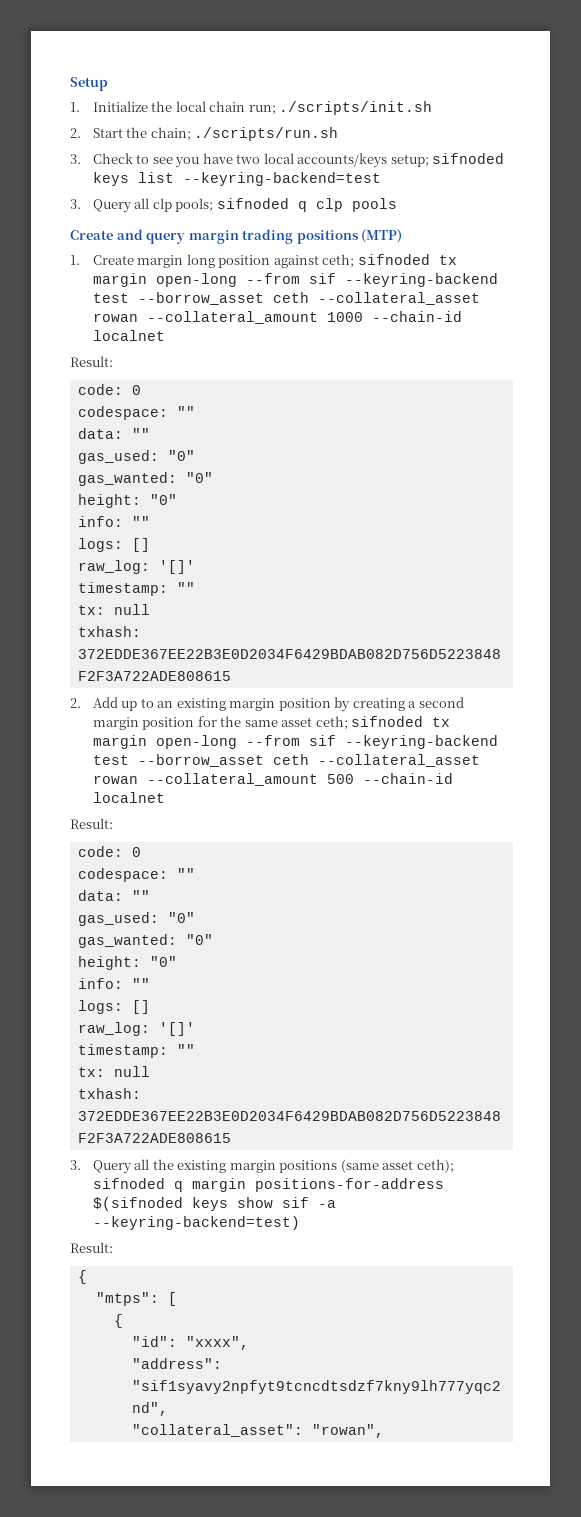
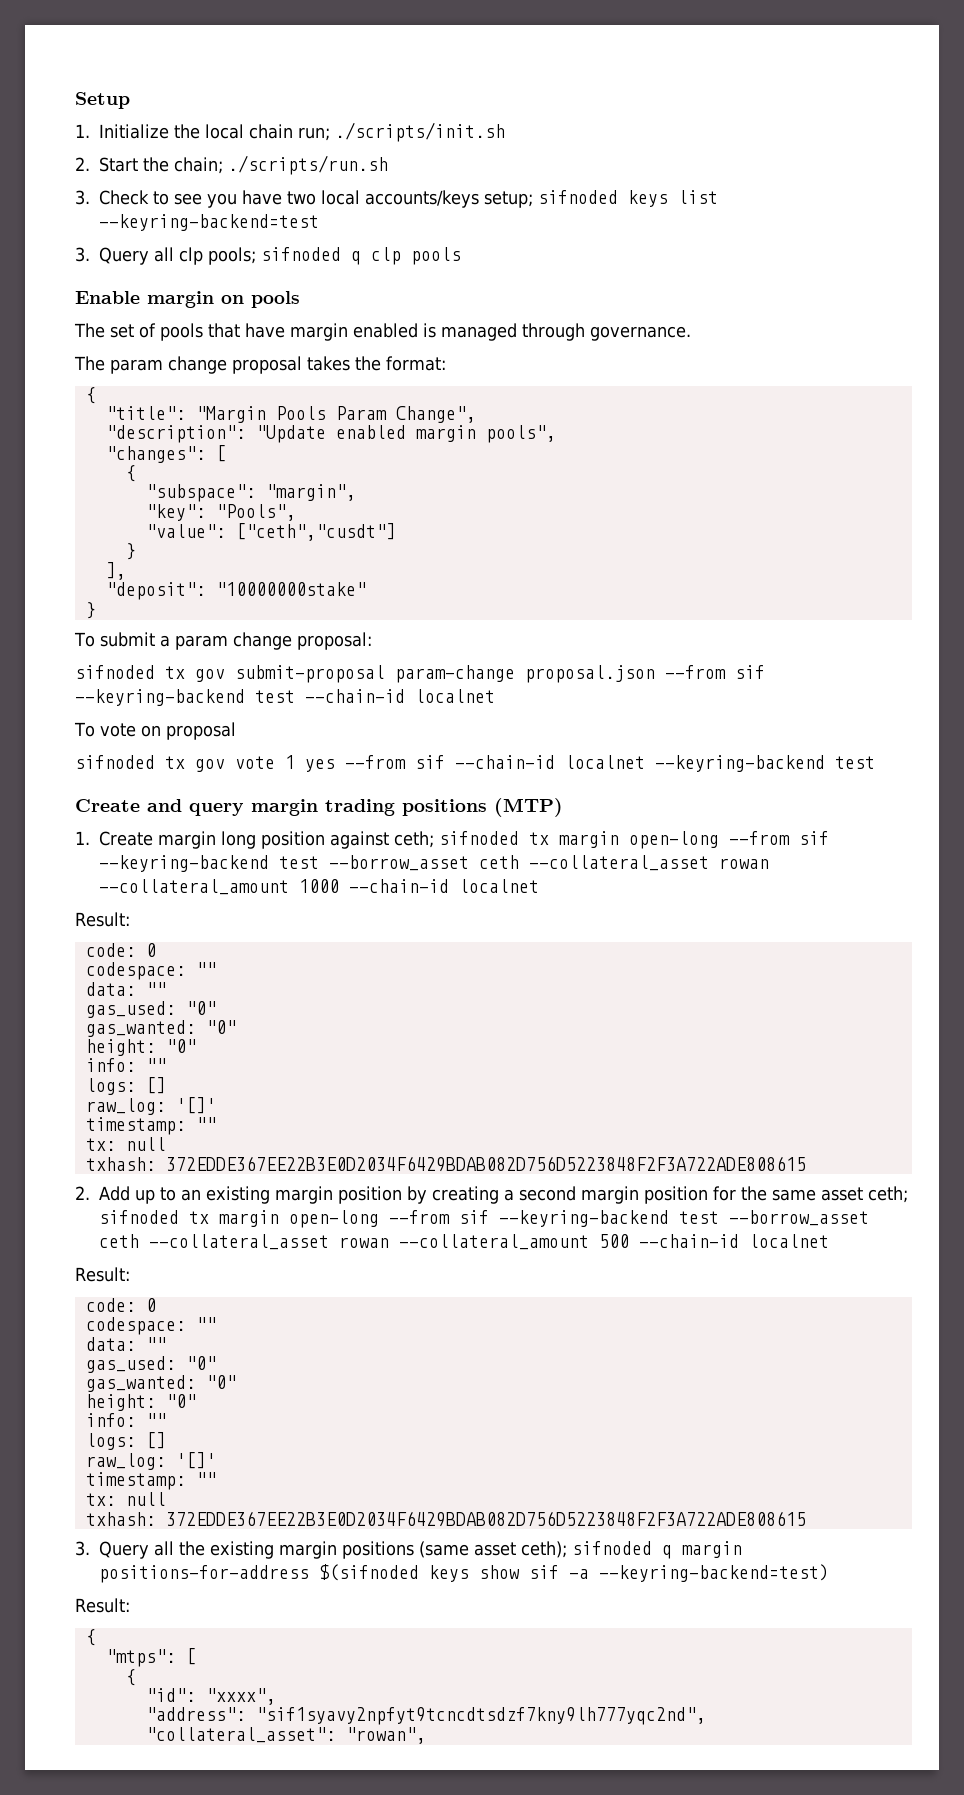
+ Enable margin on pools
+ The set of pools that have margin enabled is managed through governance.
+ The param change proposal takes the format:
+ {
+ "title": "Margin Pools Param Change",
+ "description": "Update enabled margin pools",
+ "changes": [
+ {
+ "subspace": "margin",
+ "key": "Pools",
+ "value": ["ceth","cusdt"]
+ }
+ ],
+ "deposit": "10000000stake"
+ }
+ To submit a param change proposal:
+ sifnoded tx gov submit-proposal param-change proposal.json --from sif --keyring-backend test --chain-id localnet
+ To vote on proposal
+ sifnoded tx gov vote 1 yes --from sif --chain-id localnet --keyring-backend test

